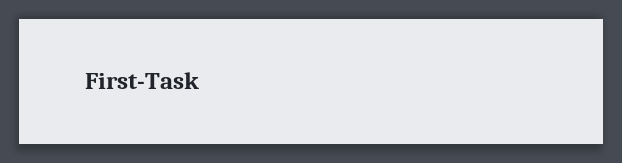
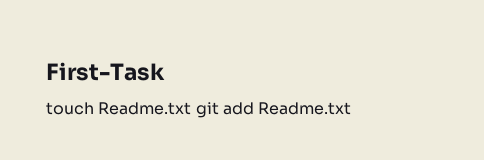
+ touch Readme.txt git add Readme.txt

